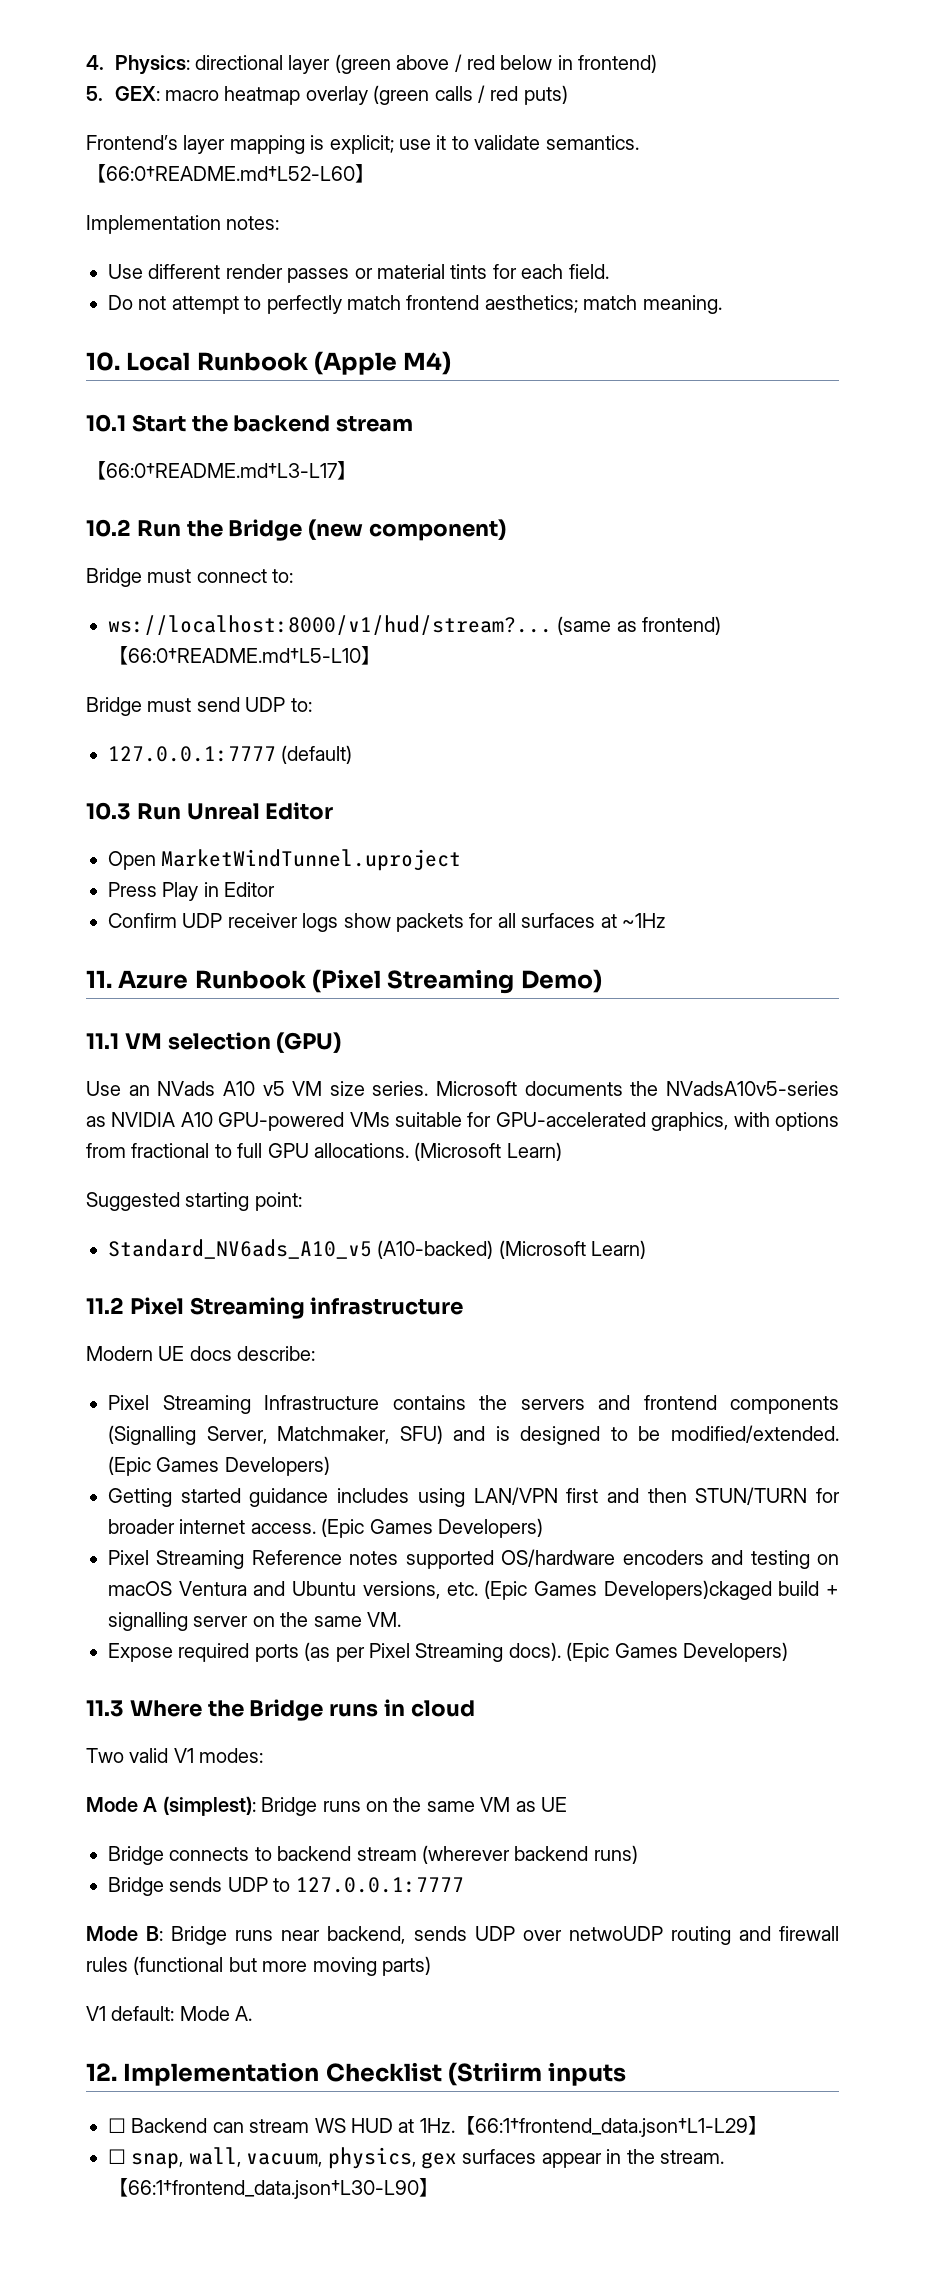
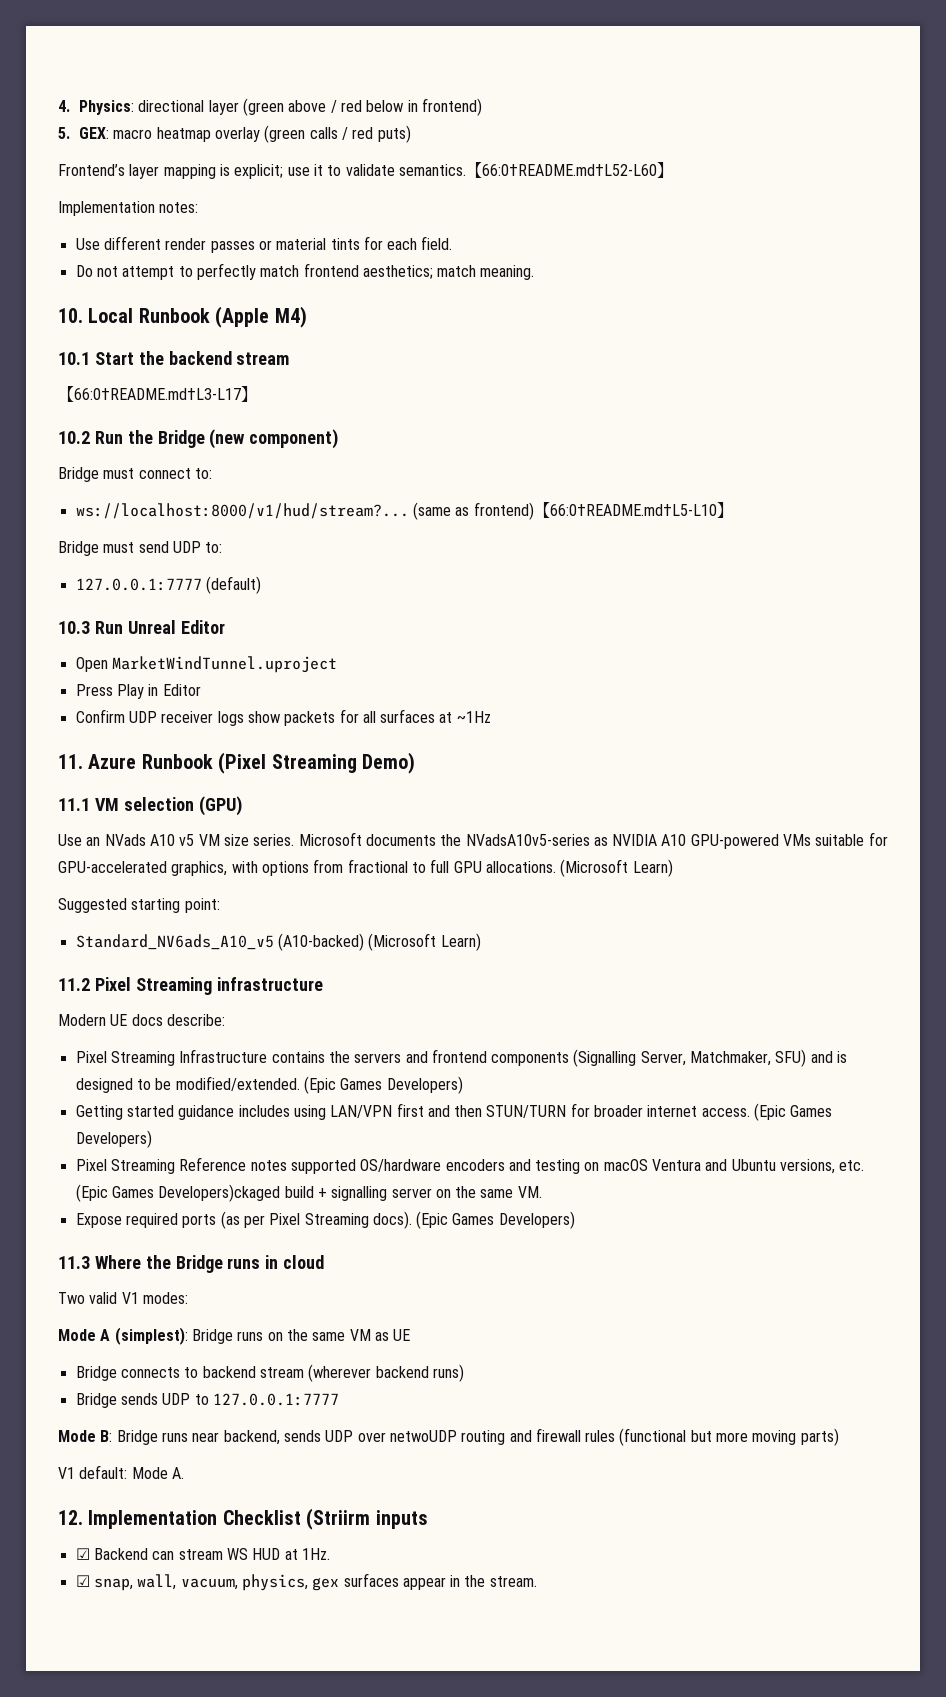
- ☐ Backend can stream WS HUD at 1Hz.【66:1†frontend_data.json†L1-L29】
- ☐ snap, wall, vacuum, physics, gex surfaces appear in the stream.【66:1†frontend_data.json†L30-L90】
+ ☑ Backend can stream WS HUD at 1Hz.
+ ☑ snap, wall, vacuum, physics, gex surfaces appear in the stream.

